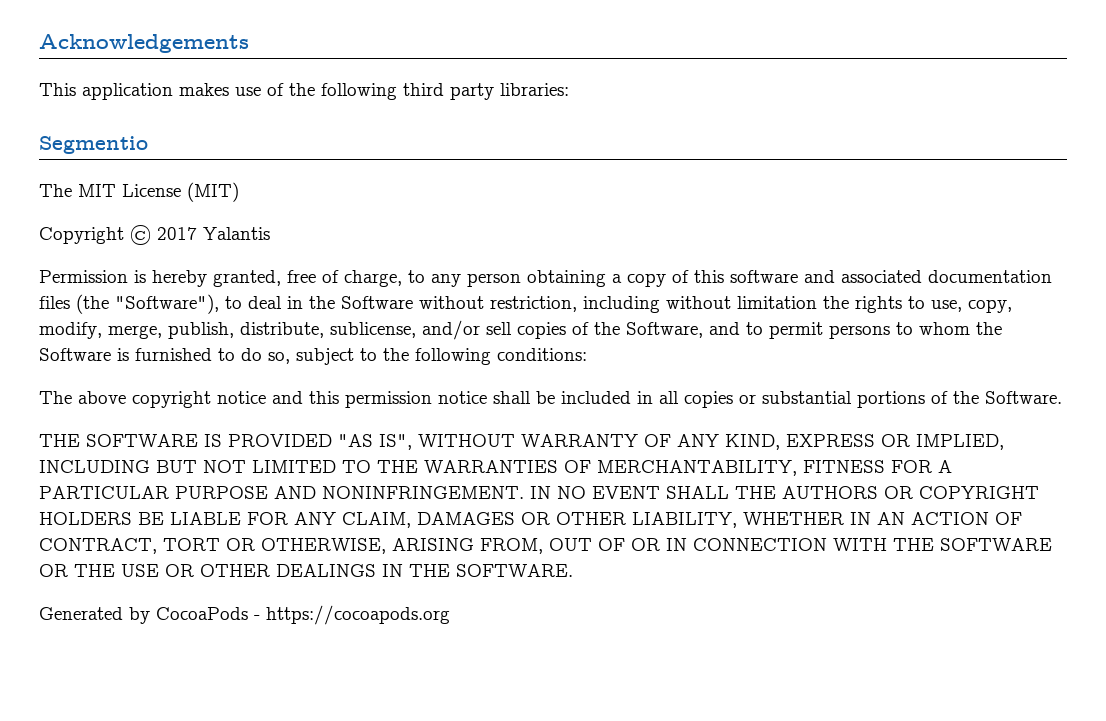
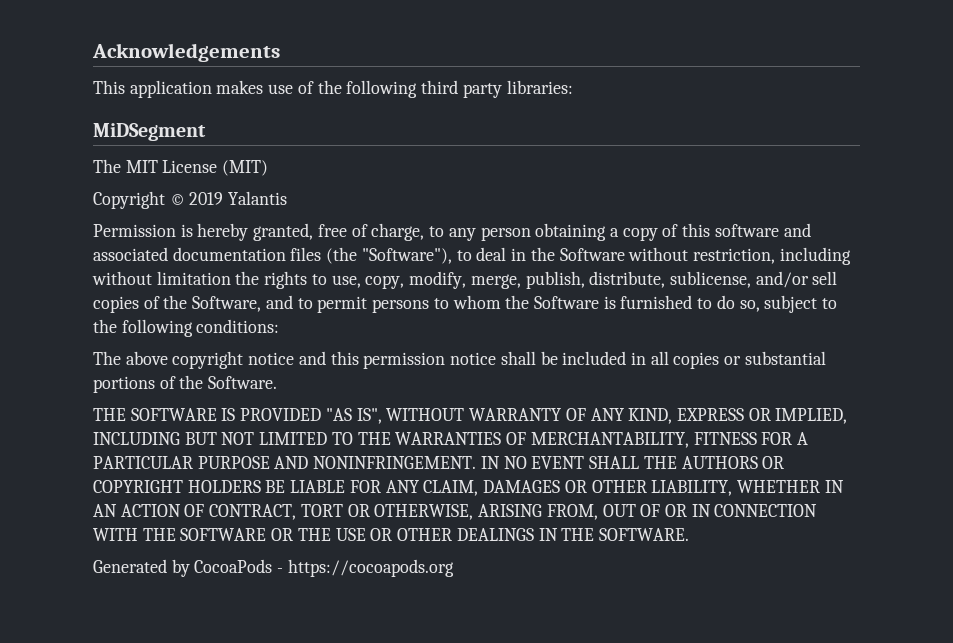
- Segmentio
+ MiDSegment
- Copyright © 2017 Yalantis
+ Copyright © 2019 Yalantis

